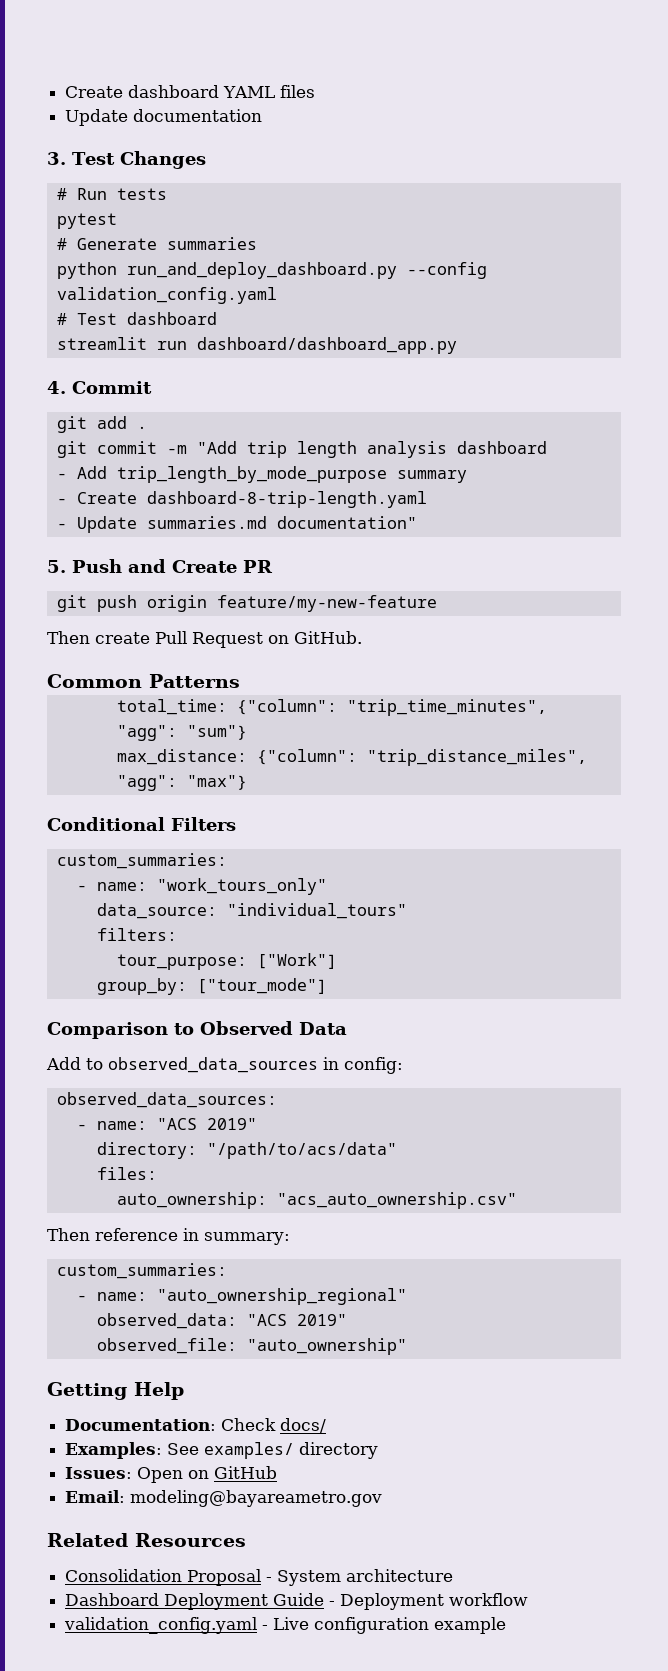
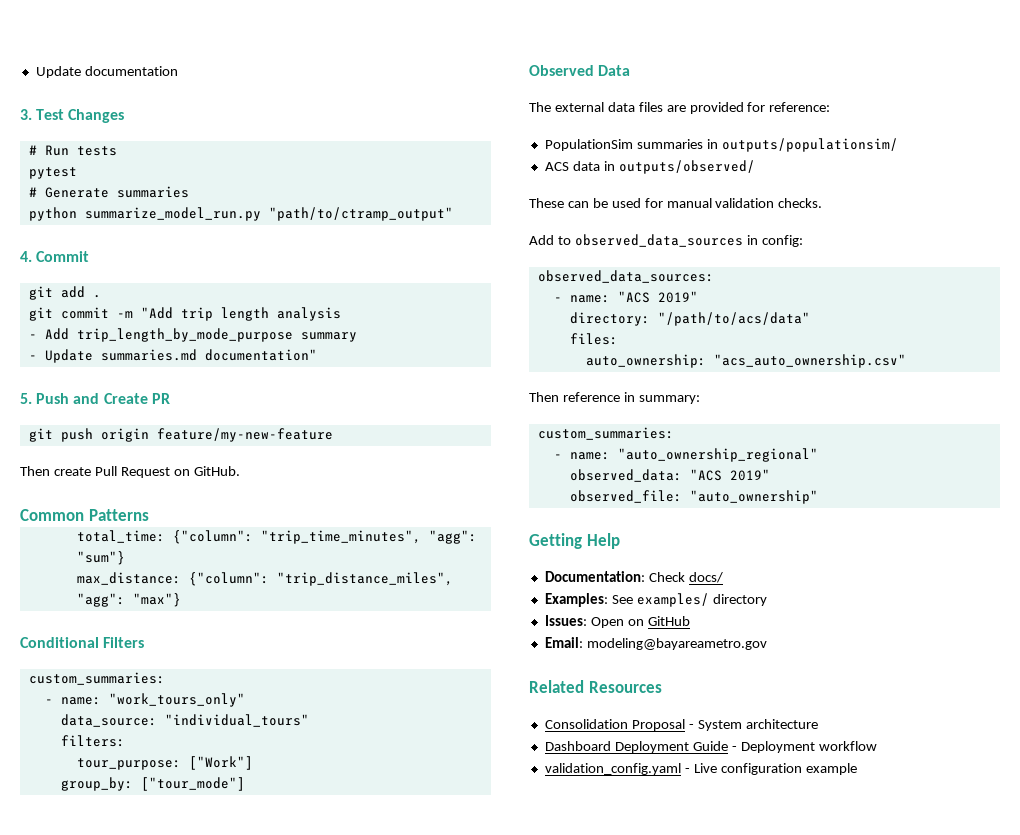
- Create dashboard YAML files
- python run_and_deploy_dashboard.py --config validation_config.yaml
- # Test dashboard
- streamlit run dashboard/dashboard_app.py
+ python summarize_model_run.py "path/to/ctramp_output"
- git commit -m "Add trip length analysis dashboard
+ git commit -m "Add trip length analysis
- - Create dashboard-8-trip-length.yaml
- Comparison to Observed Data
+ Observed Data
+ The external data files are provided for reference:
+ PopulationSim summaries in outputs/populationsim/
+ ACS data in outputs/observed/
+ These can be used for manual validation checks.

